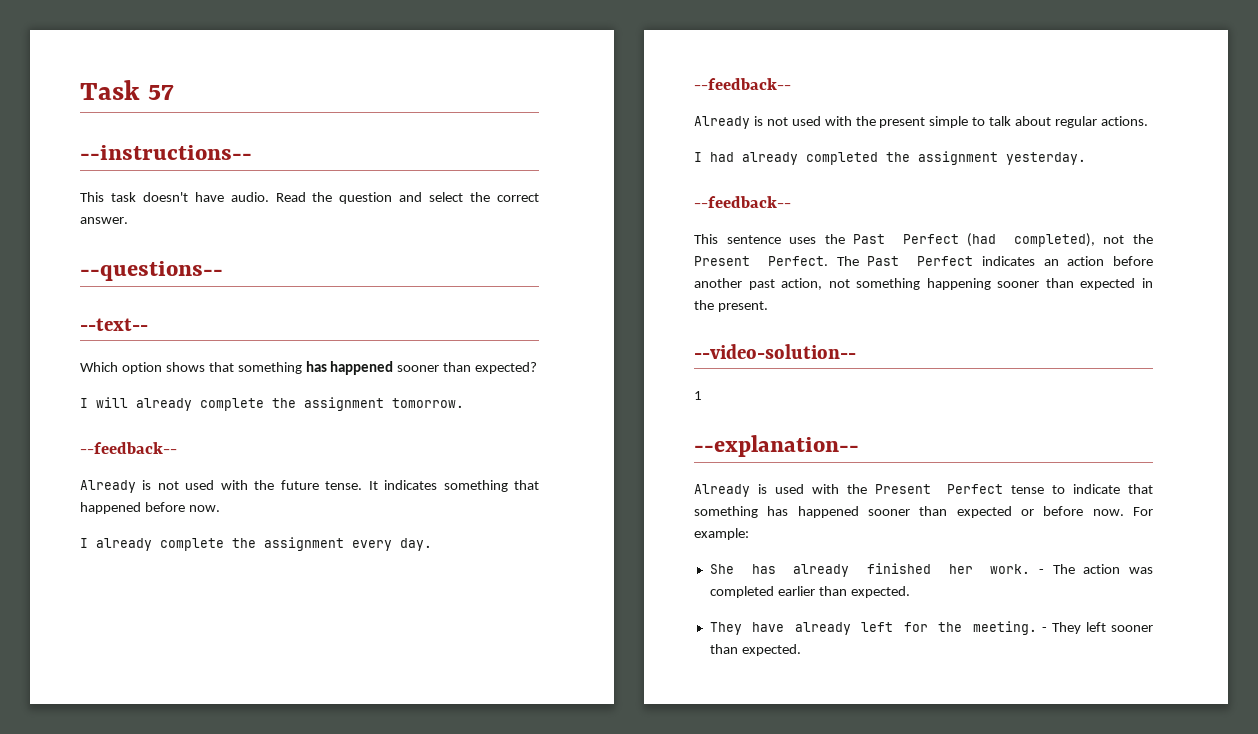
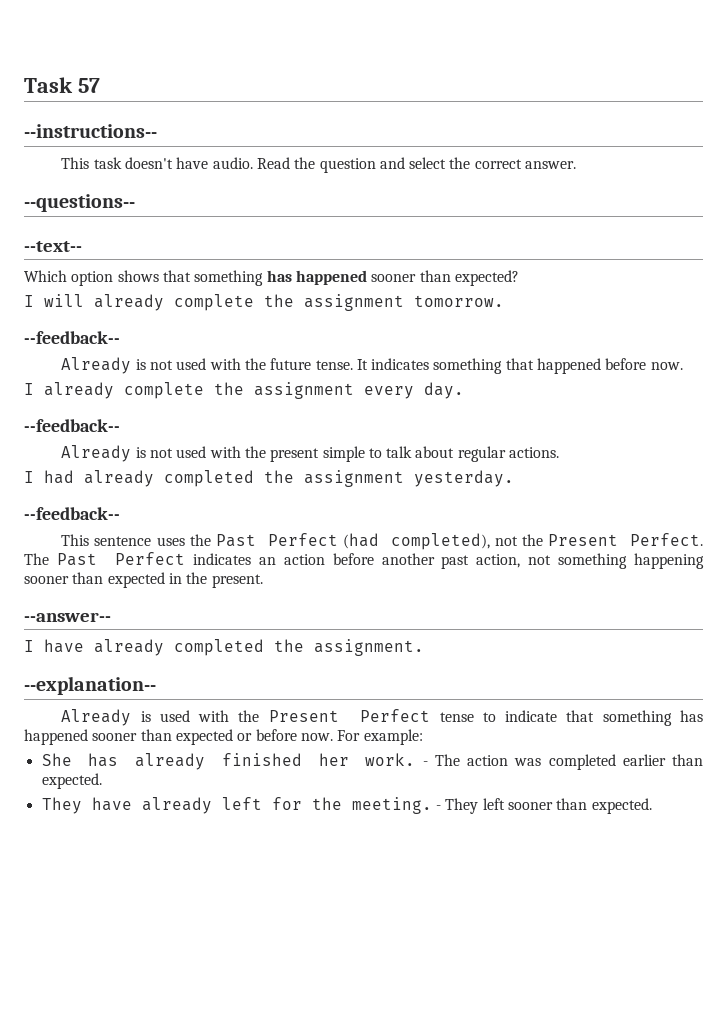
- --video-solution--
- 1
+ --answer--
+ I have already completed the assignment.

